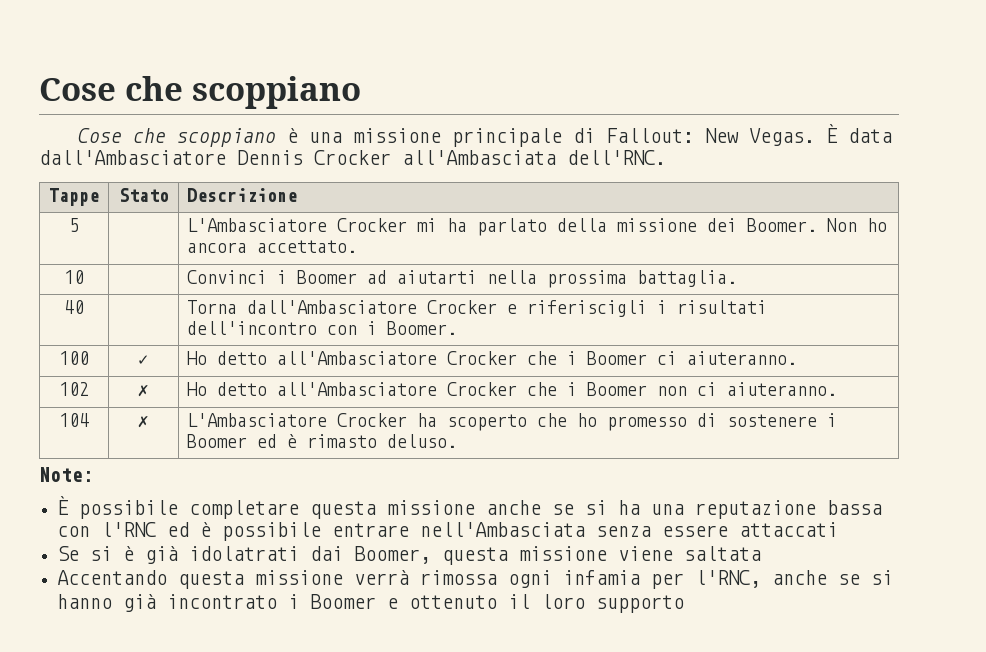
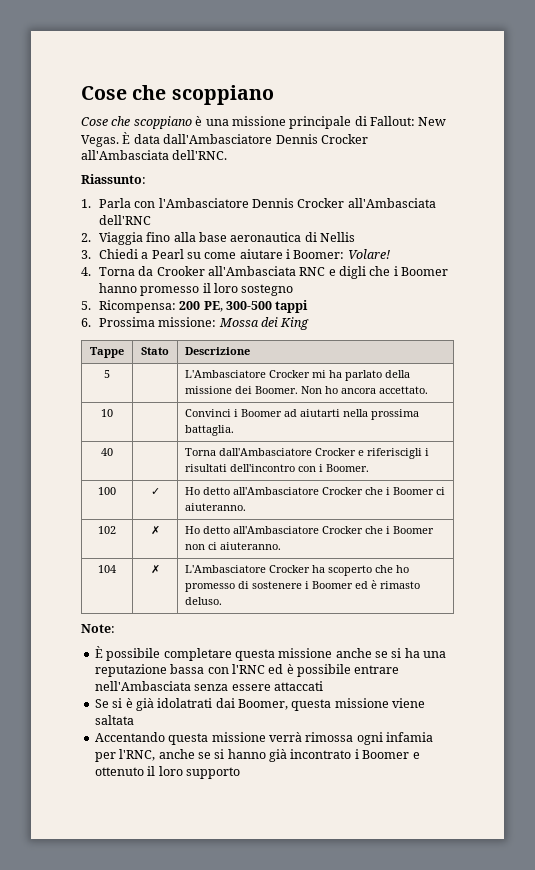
+ Riassunto:
+ 1. Parla con l'Ambasciatore Dennis Crocker all'Ambasciata dell'RNC
+ 2. Viaggia fino alla base aeronautica di Nellis
+ 3. Chiedi a Pearl su come aiutare i Boomer: Volare!
+ 4. Torna da Crooker all'Ambasciata RNC e digli che i Boomer hanno promesso il loro sostegno
+ 5. Ricompensa: 200 PE, 300-500 tappi
+ 6. Prossima missione: Mossa dei King

